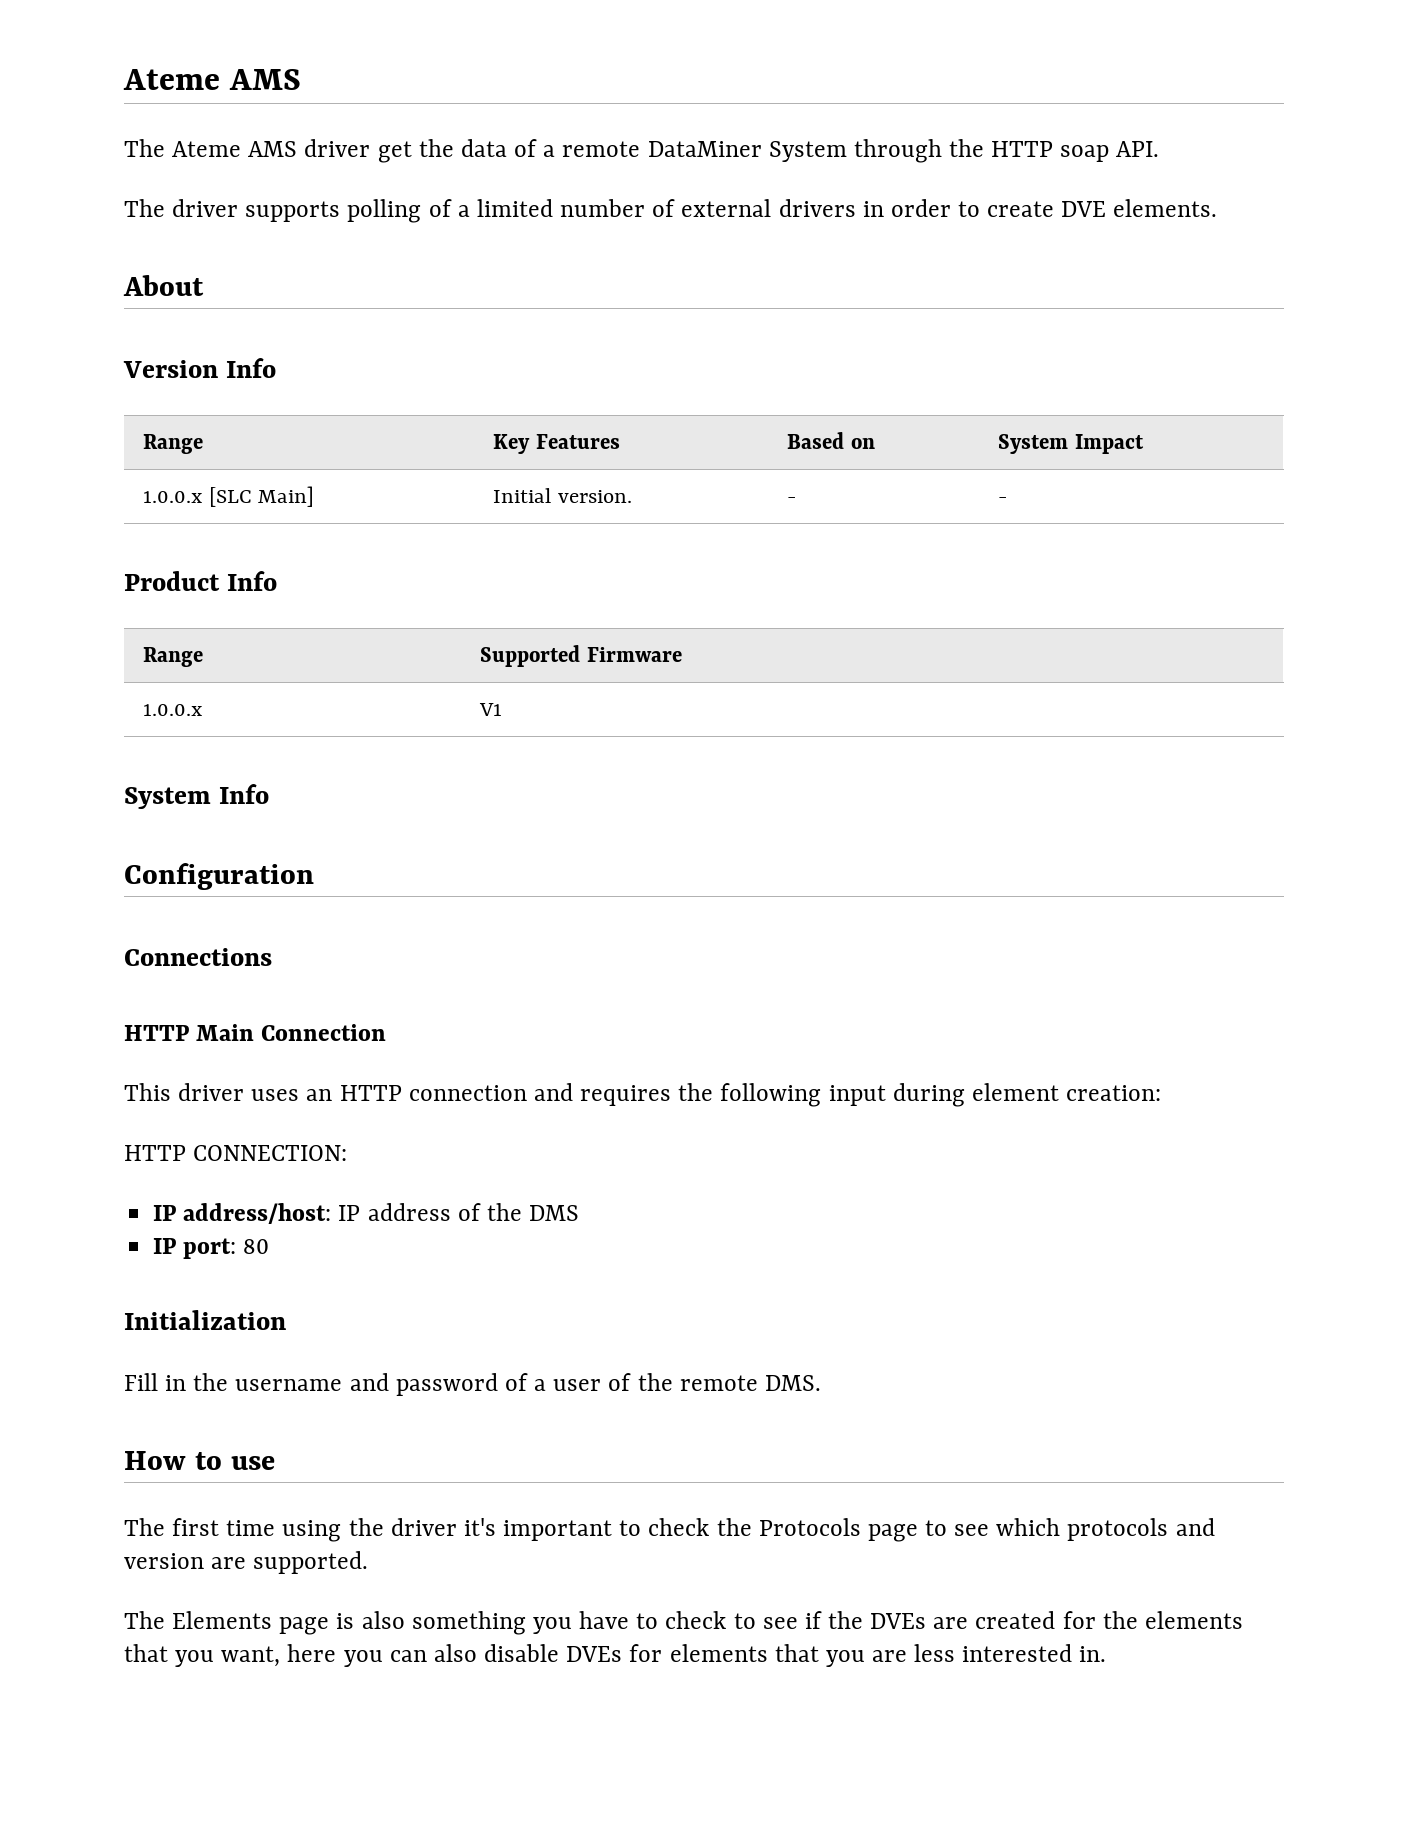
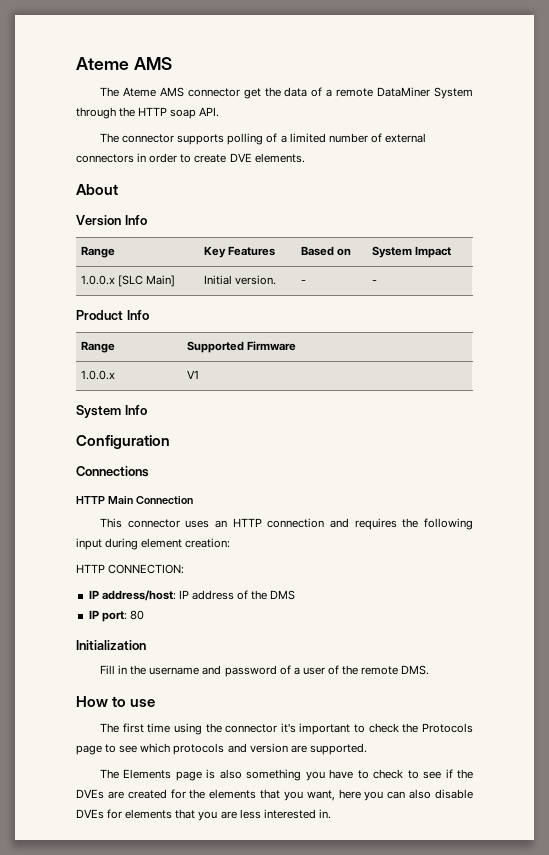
- The Ateme AMS driver get the data of a remote DataMiner System through the HTTP soap API.
+ The Ateme AMS connector get the data of a remote DataMiner System through the HTTP soap API.
- The driver supports polling of a limited number of external drivers in order to create DVE elements.
+ The connector supports polling of a limited number of external connectors in order to create DVE elements.
- This driver uses an HTTP connection and requires the following input during element creation:
+ This connector uses an HTTP connection and requires the following input during element creation:
- The first time using the driver it's important to check the Protocols page to see which protocols and version are supported.
+ The first time using the connector it's important to check the Protocols page to see which protocols and version are supported.

